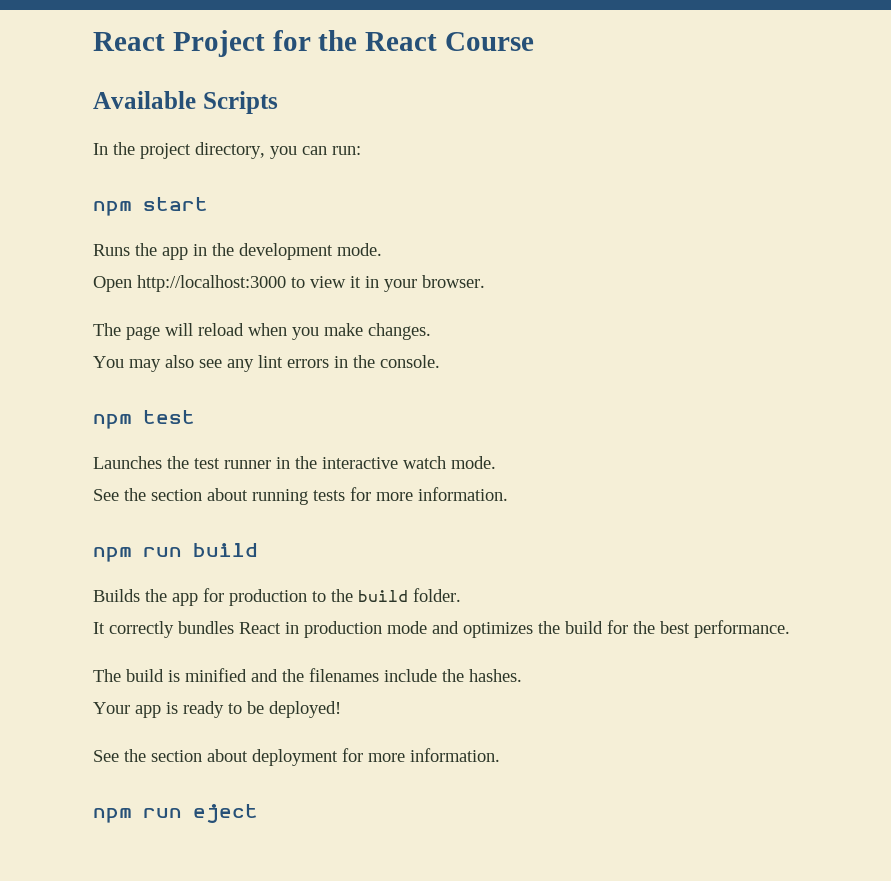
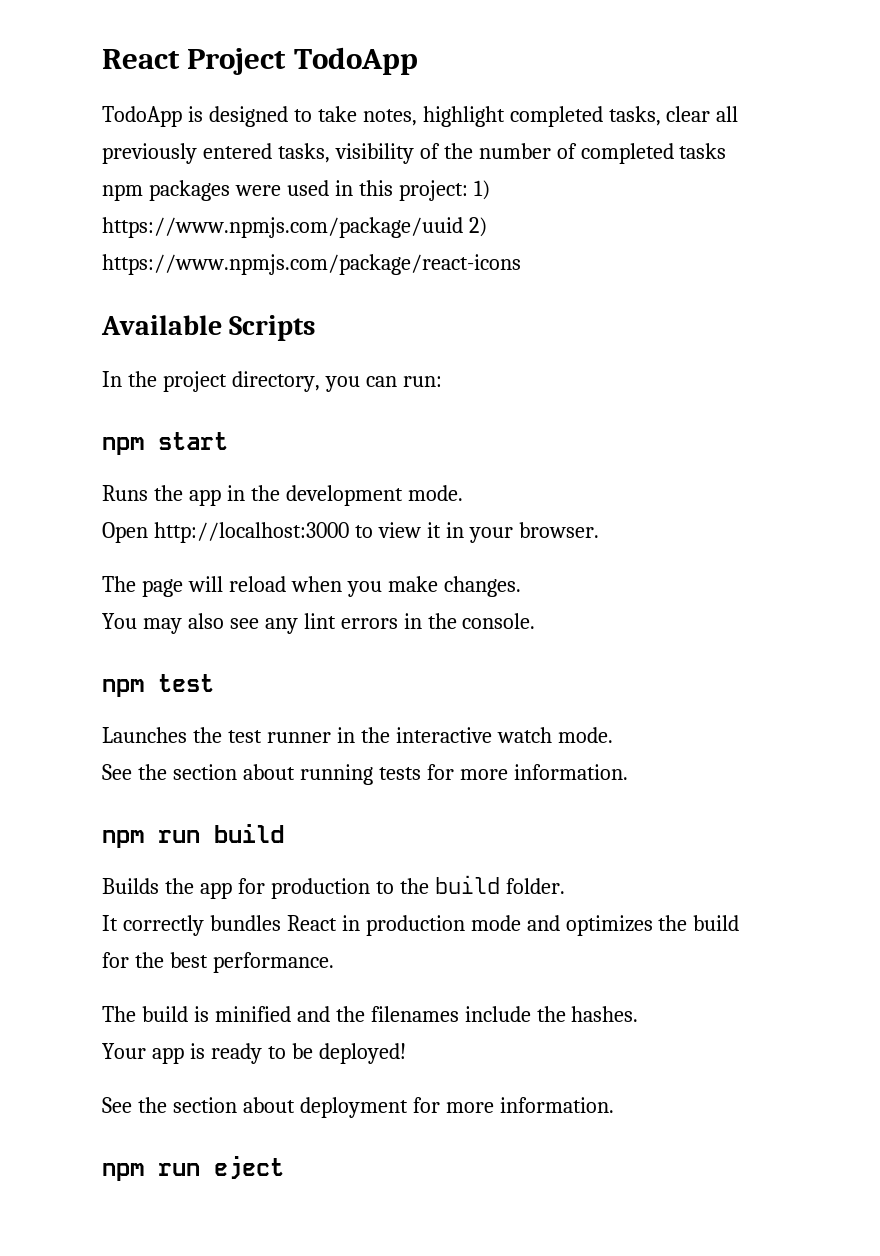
- React Project for the React Course
+ React Project TodoApp
+ TodoApp is designed to take notes, highlight completed tasks, clear all previously entered tasks, visibility of the number of completed tasks npm packages were used in this project: 1) https://www.npmjs.com/package/uuid 2) https://www.npmjs.com/package/react-icons

